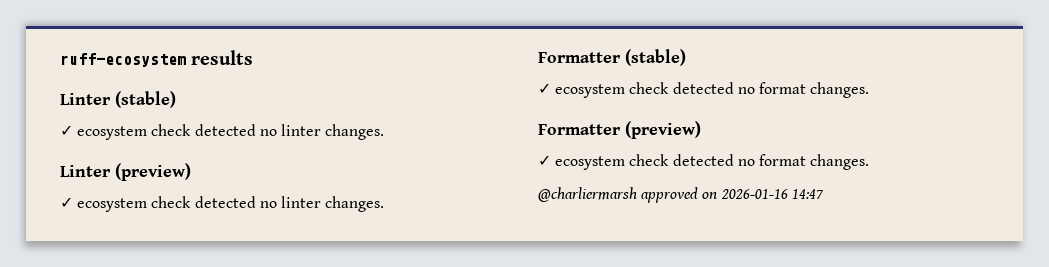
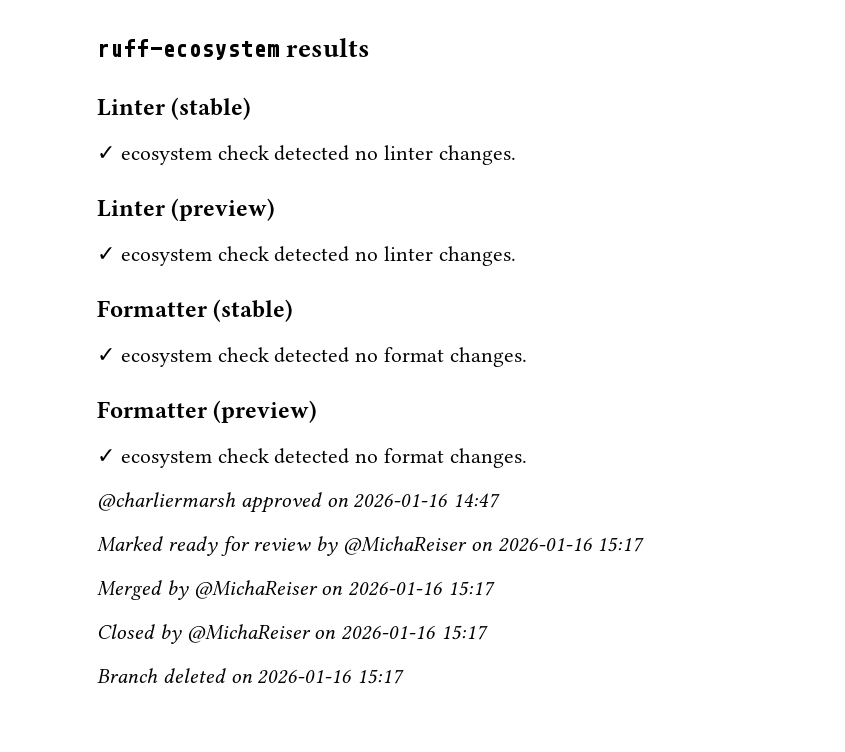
+ Marked ready for review by @MichaReiser on 2026-01-16 15:17
+ Merged by @MichaReiser on 2026-01-16 15:17
+ Closed by @MichaReiser on 2026-01-16 15:17
+ Branch deleted on 2026-01-16 15:17

